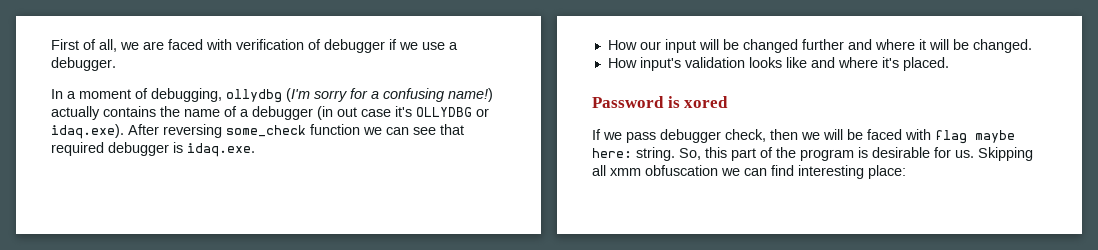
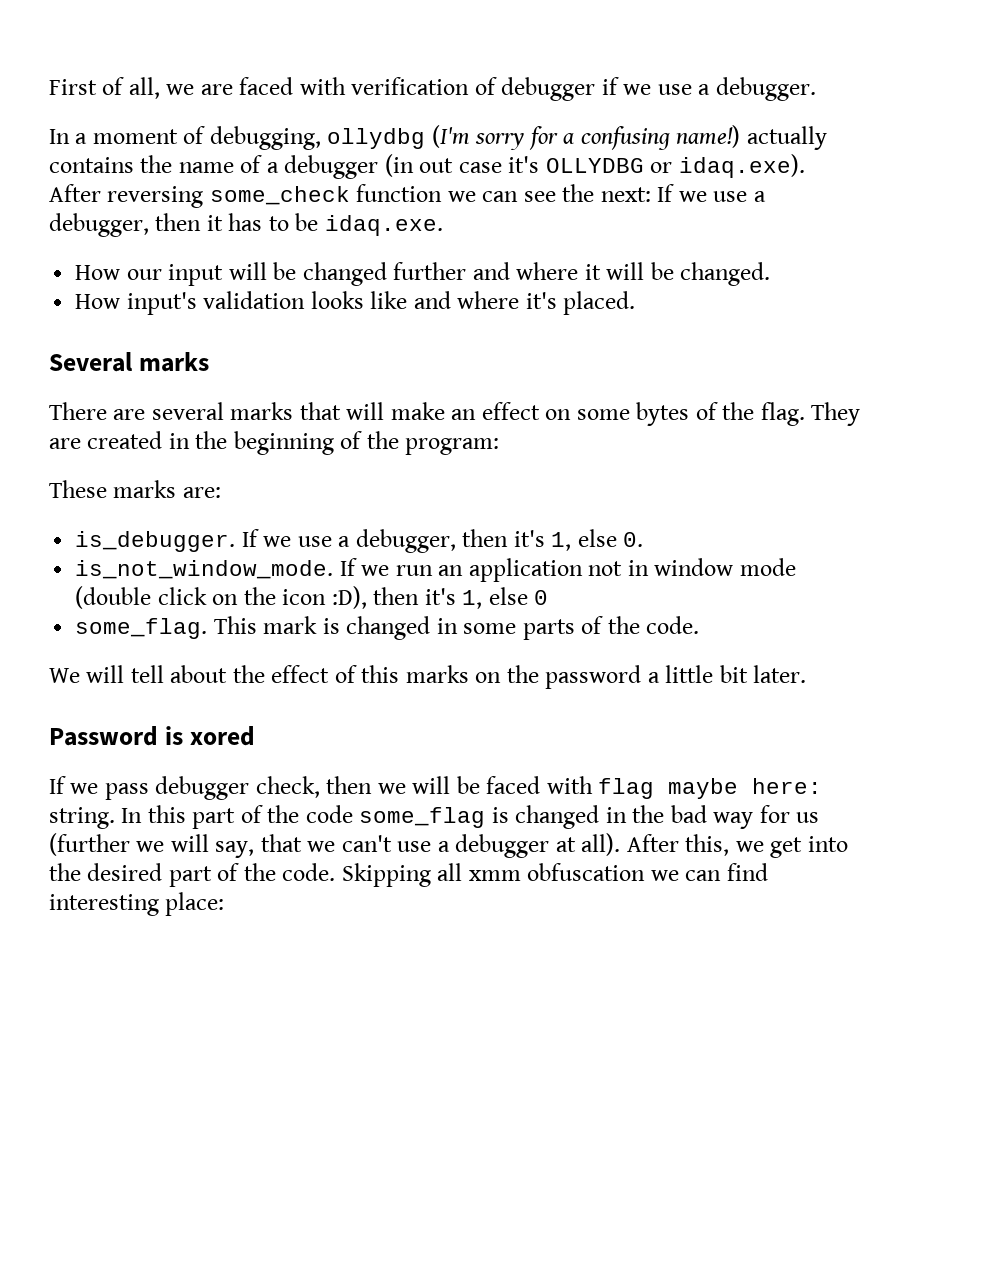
- In a moment of debugging, ollydbg (I'm sorry for a confusing name!) actually contains the name of a debugger (in out case it's OLLYDBG or idaq.exe). After reversing some_check function we can see that required debugger is idaq.exe.
+ In a moment of debugging, ollydbg (I'm sorry for a confusing name!) actually contains the name of a debugger (in out case it's OLLYDBG or idaq.exe). After reversing some_check function we can see the next: If we use a debugger, then it has to be idaq.exe.
+ Several marks
+ There are several marks that will make an effect on some bytes of the flag. They are created in the beginning of the program:
+ These marks are:
+ is_debugger. If we use a debugger, then it's 1, else 0.
+ is_not_window_mode. If we run an application not in window mode (double click on the icon :D), then it's 1, else 0
+ some_flag. This mark is changed in some parts of the code.
+ We will tell about the effect of this marks on the password a little bit later.
- So, this part of the program is desirable for us.
+ In this part of the code some_flag is changed in the bad way for us (further we will say, that we can't use a debugger at all). After this, we get into the desired part of the code.

